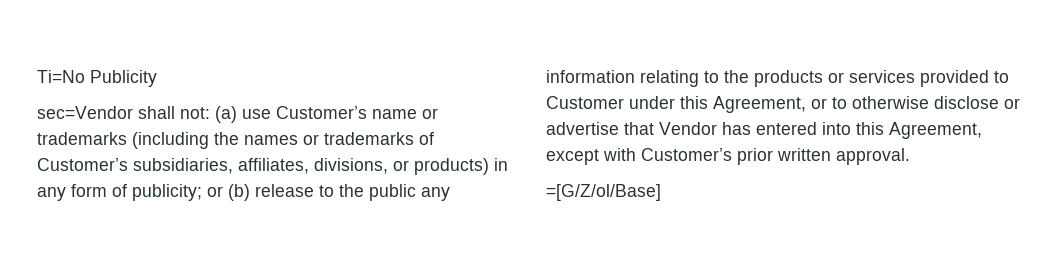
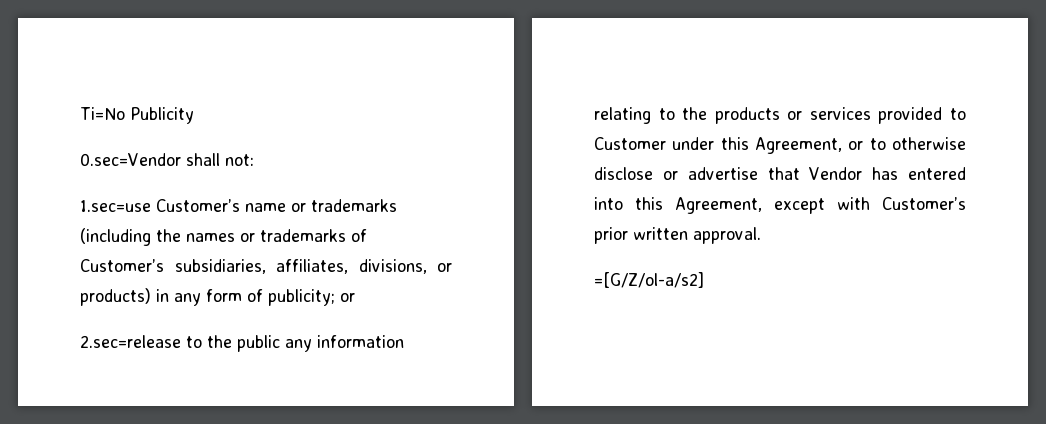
- sec=Vendor shall not: (a) use Customer’s name or trademarks (including the names or trademarks of Customer’s subsidiaries, affiliates, divisions, or products) in any form of publicity; or (b) release to the public any information relating to the products or services provided to Customer under this Agreement, or to otherwise disclose or advertise that Vendor has entered into this Agreement, except with Customer’s prior written approval.
+ 0.sec=Vendor shall not:
+ 1.sec=use Customer’s name or trademarks (including the names or trademarks of Customer’s subsidiaries, affiliates, divisions, or products) in any form of publicity; or
+ 2.sec=release to the public any information relating to the products or services provided to Customer under this Agreement, or to otherwise disclose or advertise that Vendor has entered into this Agreement, except with Customer’s prior written approval.
- =[G/Z/ol/Base]
+ =[G/Z/ol-a/s2]

